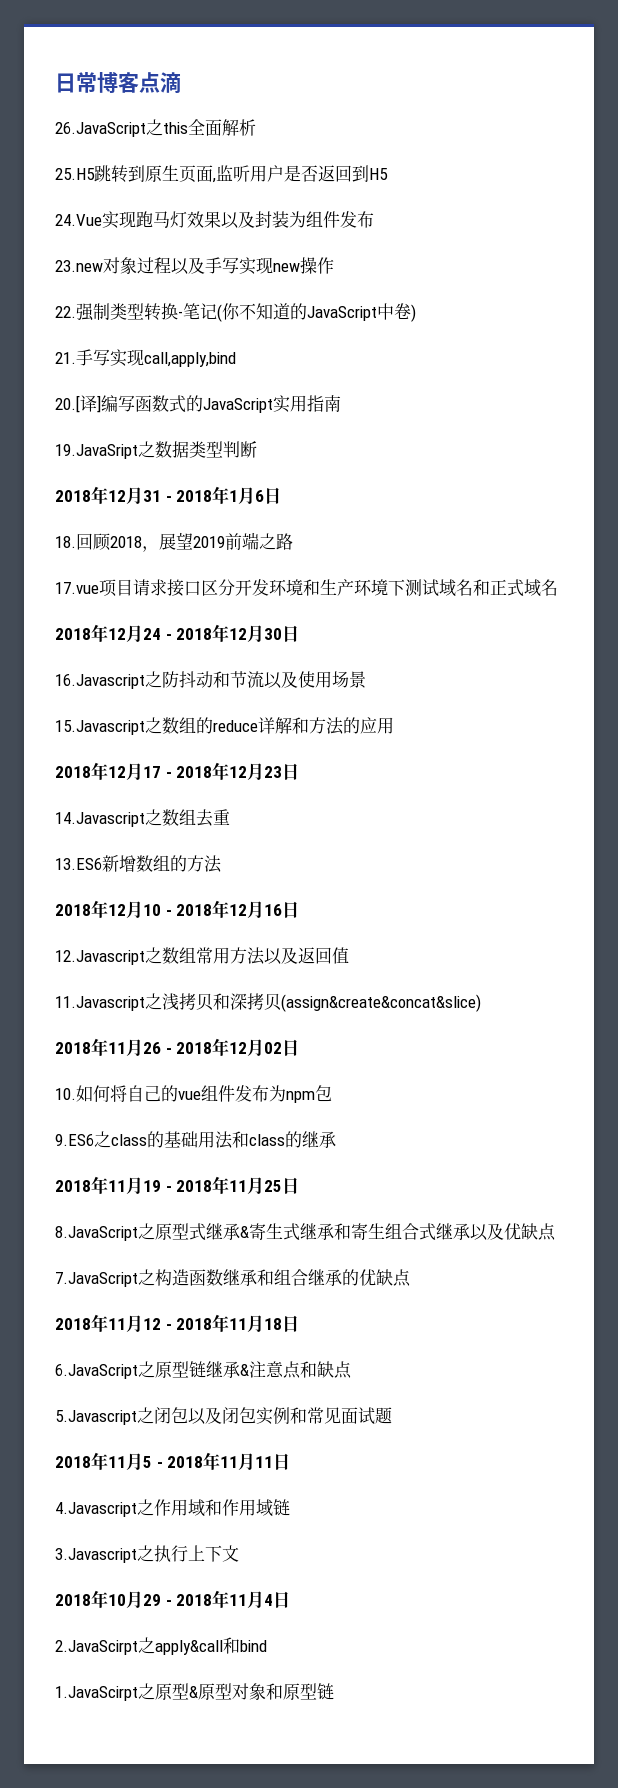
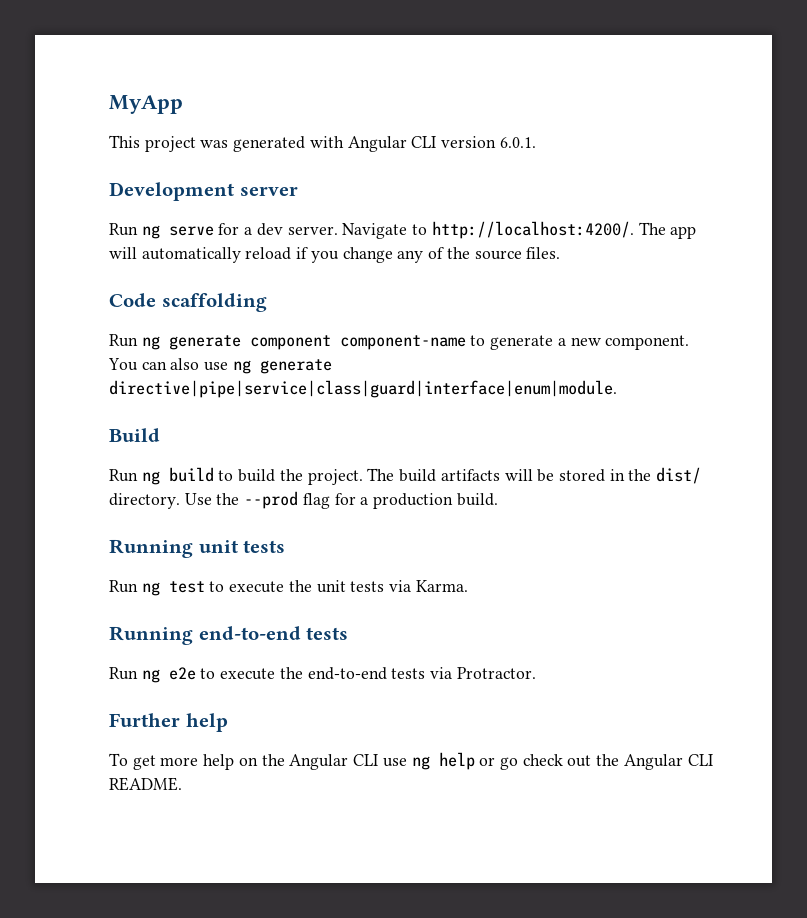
- 日常博客点滴
- 26.JavaScript之this全面解析
- 25.H5跳转到原生页面,监听用户是否返回到H5
- 24.Vue实现跑马灯效果以及封装为组件发布
- 23.new对象过程以及手写实现new操作
- 22.强制类型转换-笔记(你不知道的JavaScript中卷)
- 21.手写实现call,apply,bind
- 20.[译]编写函数式的JavaScript实用指南
- 19.JavaSript之数据类型判断
- 2018年12月31 - 2018年1月6日
- 18.回顾2018，展望2019前端之路
- 17.vue项目请求接口区分开发环境和生产环境下测试域名和正式域名
- 2018年12月24 - 2018年12月30日
- 16.Javascript之防抖动和节流以及使用场景
- 15.Javascript之数组的reduce详解和方法的应用
- 2018年12月17 - 2018年12月23日
- 14.Javascript之数组去重
- 13.ES6新增数组的方法
- 2018年12月10 - 2018年12月16日
- 12.Javascript之数组常用方法以及返回值
- 11.Javascript之浅拷贝和深拷贝(assign&create&concat&slice)
- 2018年11月26 - 2018年12月02日
- 10.如何将自己的vue组件发布为npm包
- 9.ES6之class的基础用法和class的继承
- 2018年11月19 - 2018年11月25日
- 8.JavaScript之原型式继承&寄生式继承和寄生组合式继承以及优缺点
- 7.JavaScript之构造函数继承和组合继承的优缺点
- 2018年11月12 - 2018年11月18日
- 6.JavaScript之原型链继承&注意点和缺点
- 5.Javascript之闭包以及闭包实例和常见面试题
- 2018年11月5 - 2018年11月11日
- 4.Javascript之作用域和作用域链
- 3.Javascript之执行上下文
- 2018年10月29 - 2018年11月4日
- 2.JavaScirpt之apply&call和bind
- 1.JavaScirpt之原型&原型对象和原型链
+ MyApp
+ This project was generated with Angular CLI version 6.0.1.
+ Development server
+ Run ng serve for a dev server. Navigate to http://localhost:4200/. The app will automatically reload if you change any of the source files.
+ Code scaffolding
+ Run ng generate component component-name to generate a new component. You can also use ng generate directive|pipe|service|class|guard|interface|enum|module.
+ Build
+ Run ng build to build the project. The build artifacts will be stored in the dist/ directory. Use the --prod flag for a production build.
+ Running unit tests
+ Run ng test to execute the unit tests via Karma.
+ Running end-to-end tests
+ Run ng e2e to execute the end-to-end tests via Protractor.
+ Further help
+ To get more help on the Angular CLI use ng help or go check out the Angular CLI README.

